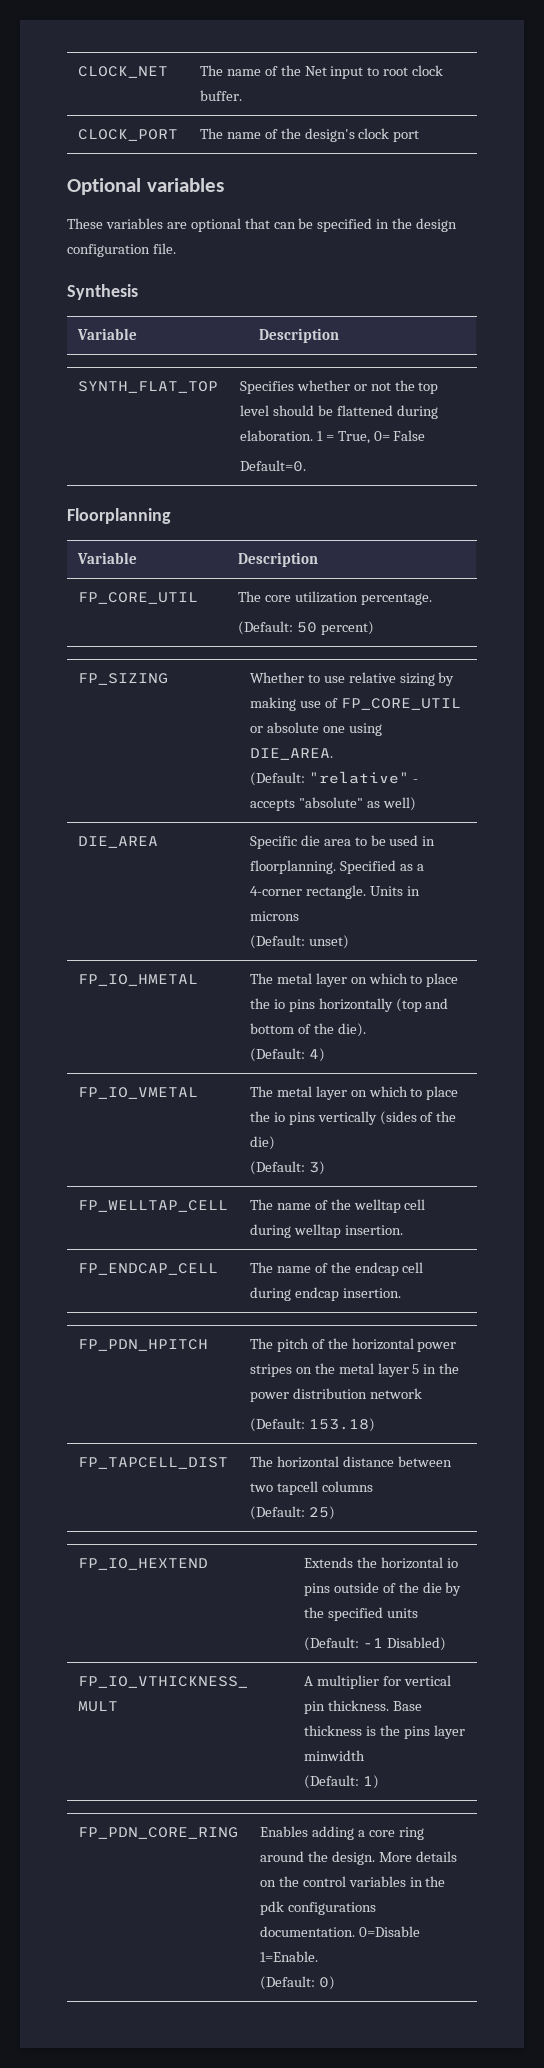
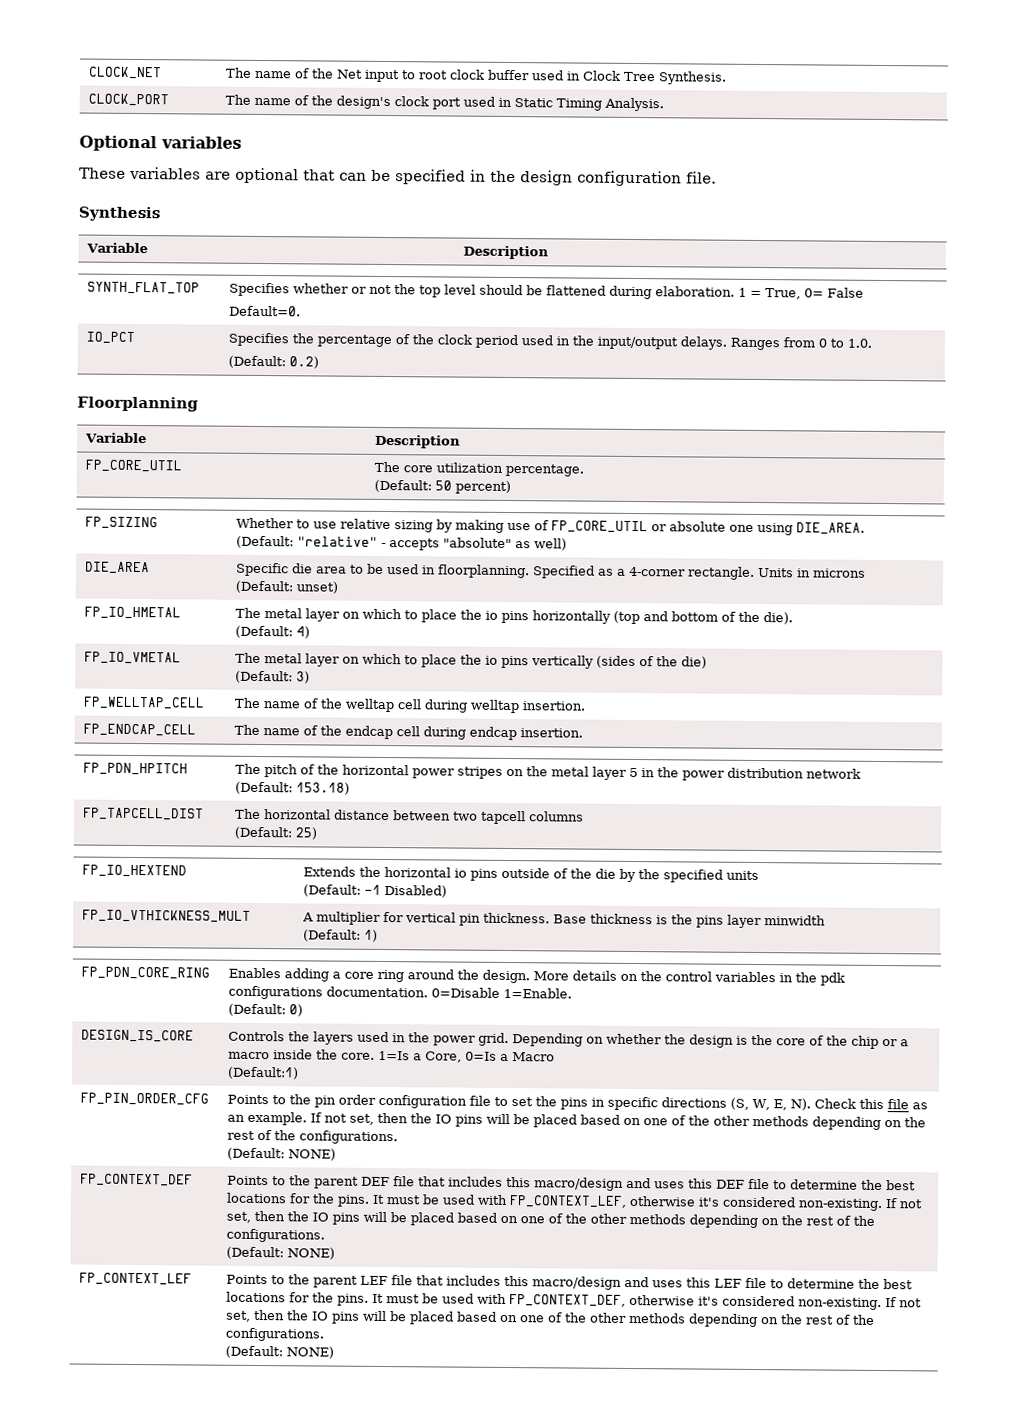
- CLOCK_NET | The name of the Net input to root clock buffer.
+ CLOCK_NET | The name of the Net input to root clock buffer used in Clock Tree Synthesis.
- CLOCK_PORT | The name of the design's clock port
+ CLOCK_PORT | The name of the design's clock port used in Static Timing Analysis.
+ IO_PCT | Specifies the percentage of the clock period used in the input/output delays. Ranges from 0 to 1.0.
+ (Default: 0.2)
+ DESIGN_IS_CORE | Controls the layers used in the power grid. Depending on whether the design is the core of the chip or a macro inside the core. 1=Is a Core, 0=Is a Macro
+ (Default:1)
+ FP_PIN_ORDER_CFG | Points to the pin order configuration file to set the pins in specific directions (S, W, E, N). Check this file as an example. If not set, then the IO pins will be placed based on one of the other methods depending on the rest of the configurations.
+ (Default: NONE)
+ FP_CONTEXT_DEF | Points to the parent DEF file that includes this macro/design and uses this DEF file to determine the best locations for the pins. It must be used with FP_CONTEXT_LEF, otherwise it's considered non-existing. If not set, then the IO pins will be placed based on one of the other methods depending on the rest of the configurations.
+ (Default: NONE)
+ FP_CONTEXT_LEF | Points to the parent LEF file that includes this macro/design and uses this LEF file to determine the best locations for the pins. It must be used with FP_CONTEXT_DEF, otherwise it's considered non-existing. If not set, then the IO pins will be placed based on one of the other methods depending on the rest of the configurations.
+ (Default: NONE)

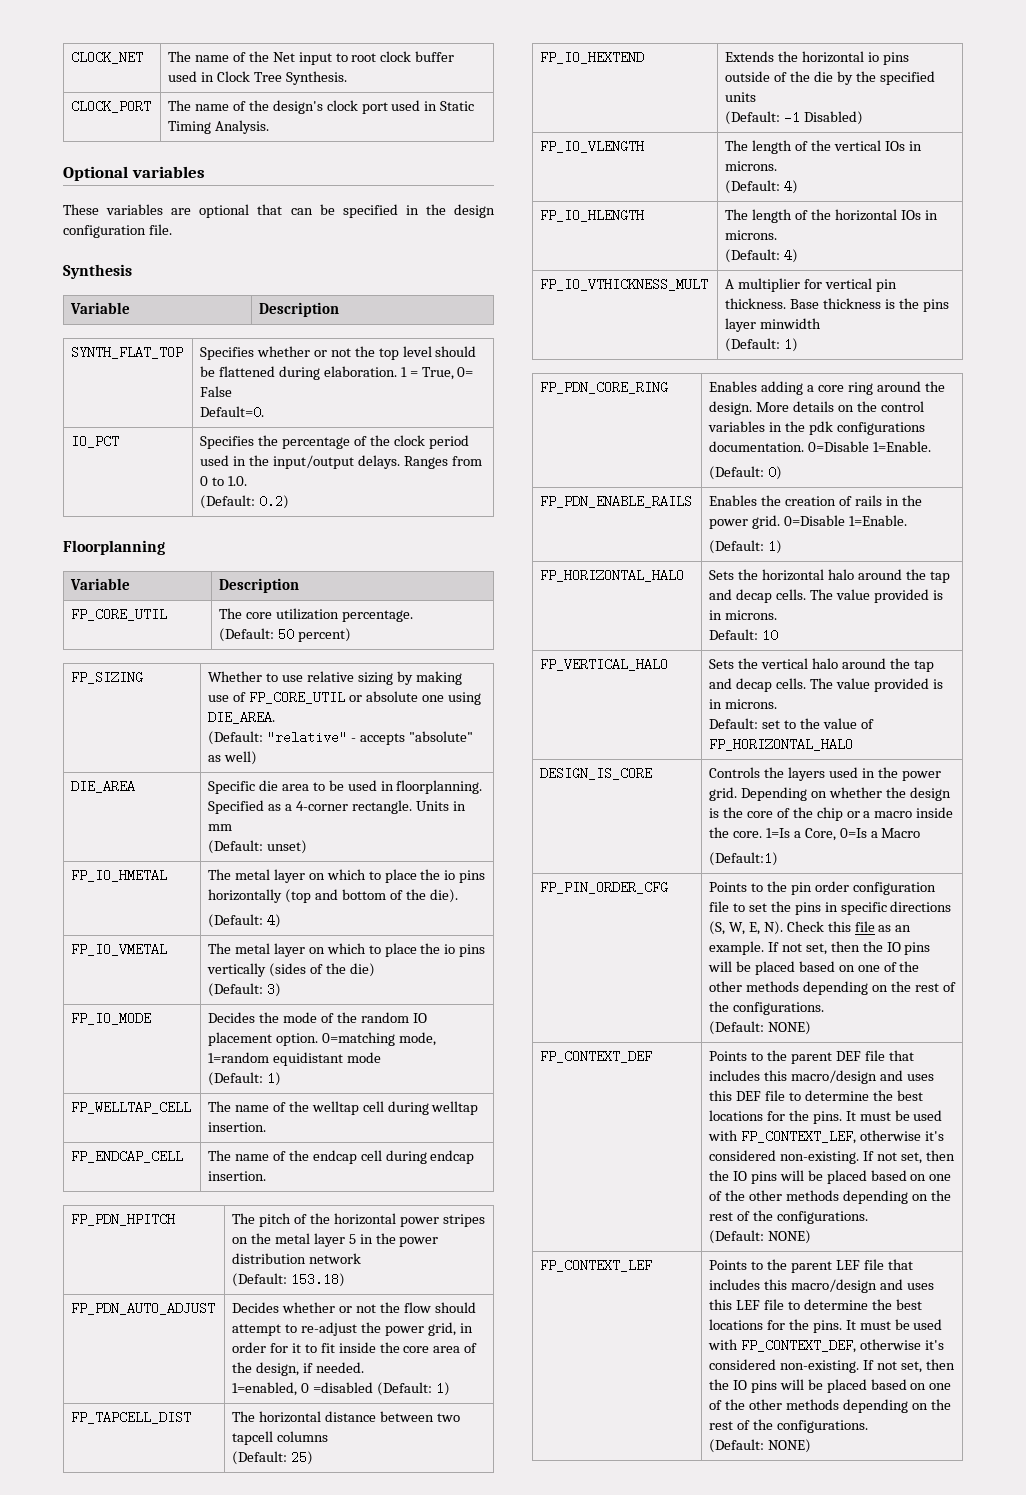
- DIE_AREA | Specific die area to be used in floorplanning. Specified as a 4-corner rectangle. Units in microns
+ DIE_AREA | Specific die area to be used in floorplanning. Specified as a 4-corner rectangle. Units in mm
+ FP_IO_MODE | Decides the mode of the random IO placement option. 0=matching mode, 1=random equidistant mode
+ (Default: 1)
+ FP_PDN_AUTO_ADJUST | Decides whether or not the flow should attempt to re-adjust the power grid, in order for it to fit inside the core area of the design, if needed.
+ 1=enabled, 0 =disabled (Default: 1)
+ FP_IO_VLENGTH | The length of the vertical IOs in microns.
+ (Default: 4)
+ FP_IO_HLENGTH | The length of the horizontal IOs in microns.
+ (Default: 4)
+ FP_PDN_ENABLE_RAILS | Enables the creation of rails in the power grid. 0=Disable 1=Enable.
+ (Default: 1)
+ FP_HORIZONTAL_HALO | Sets the horizontal halo around the tap and decap cells. The value provided is in microns.
+ Default: 10
+ FP_VERTICAL_HALO | Sets the vertical halo around the tap and decap cells. The value provided is in microns.
+ Default: set to the value of FP_HORIZONTAL_HALO

